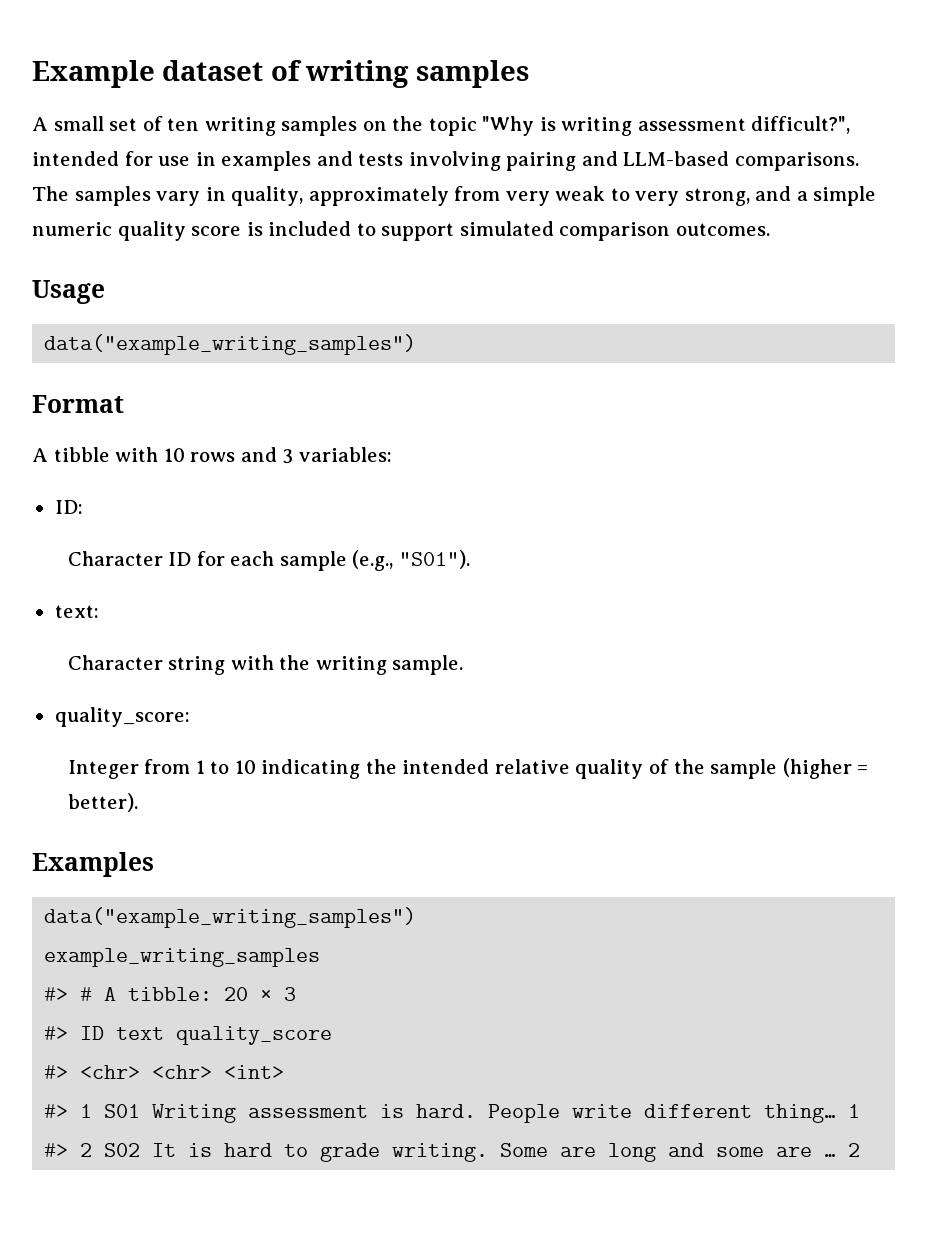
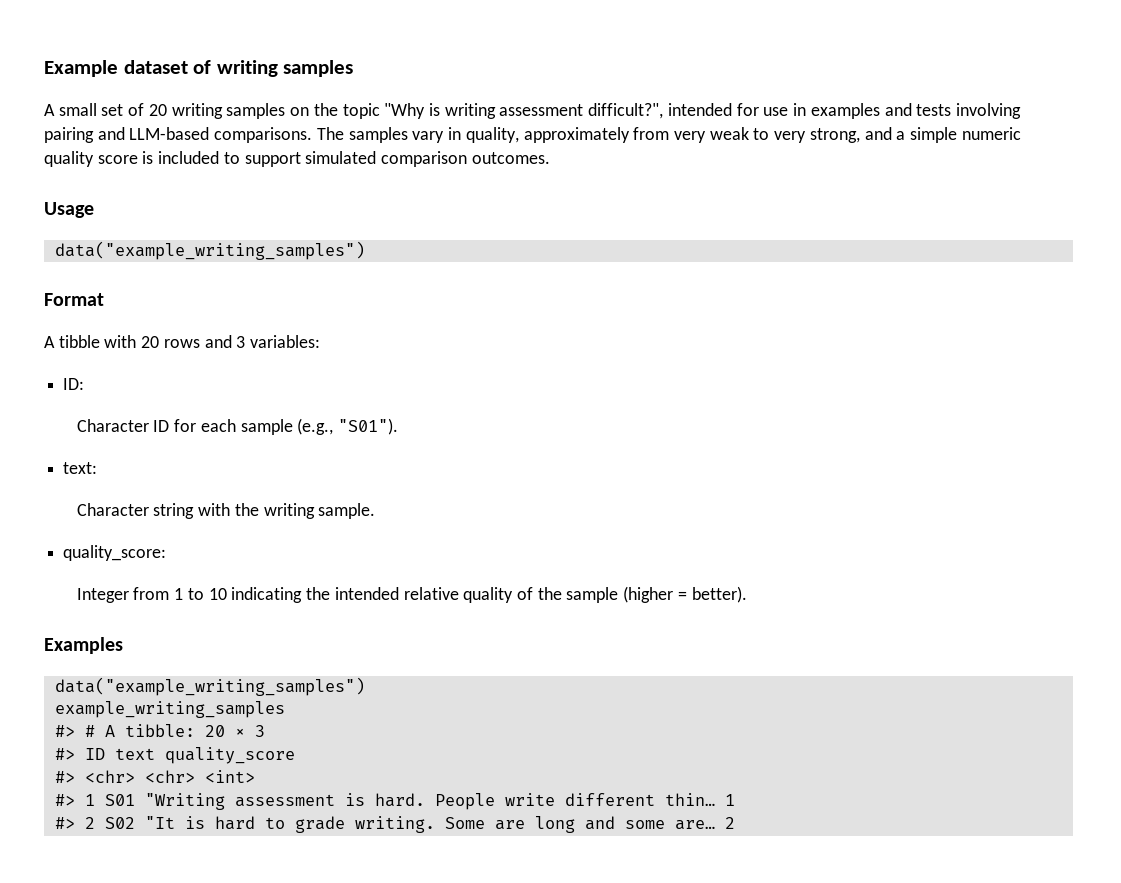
- A small set of ten writing samples on the topic "Why is writing assessment difficult?", intended for use in examples and tests involving pairing and LLM-based comparisons.
+ A small set of 20 writing samples on the topic "Why is writing assessment difficult?", intended for use in examples and tests involving pairing and LLM-based comparisons.
- A tibble with 10 rows and 3 variables:
+ A tibble with 20 rows and 3 variables:
- #> 1 S01 Writing assessment is hard.
+ #> 1 S01 "Writing assessment is hard.
- People write different thing…
+ People write different thin…
- #> 2 S02 It is hard to grade writing.
+ #> 2 S02 "It is hard to grade writing.
- Some are long and some are …
+ Some are long and some are…

